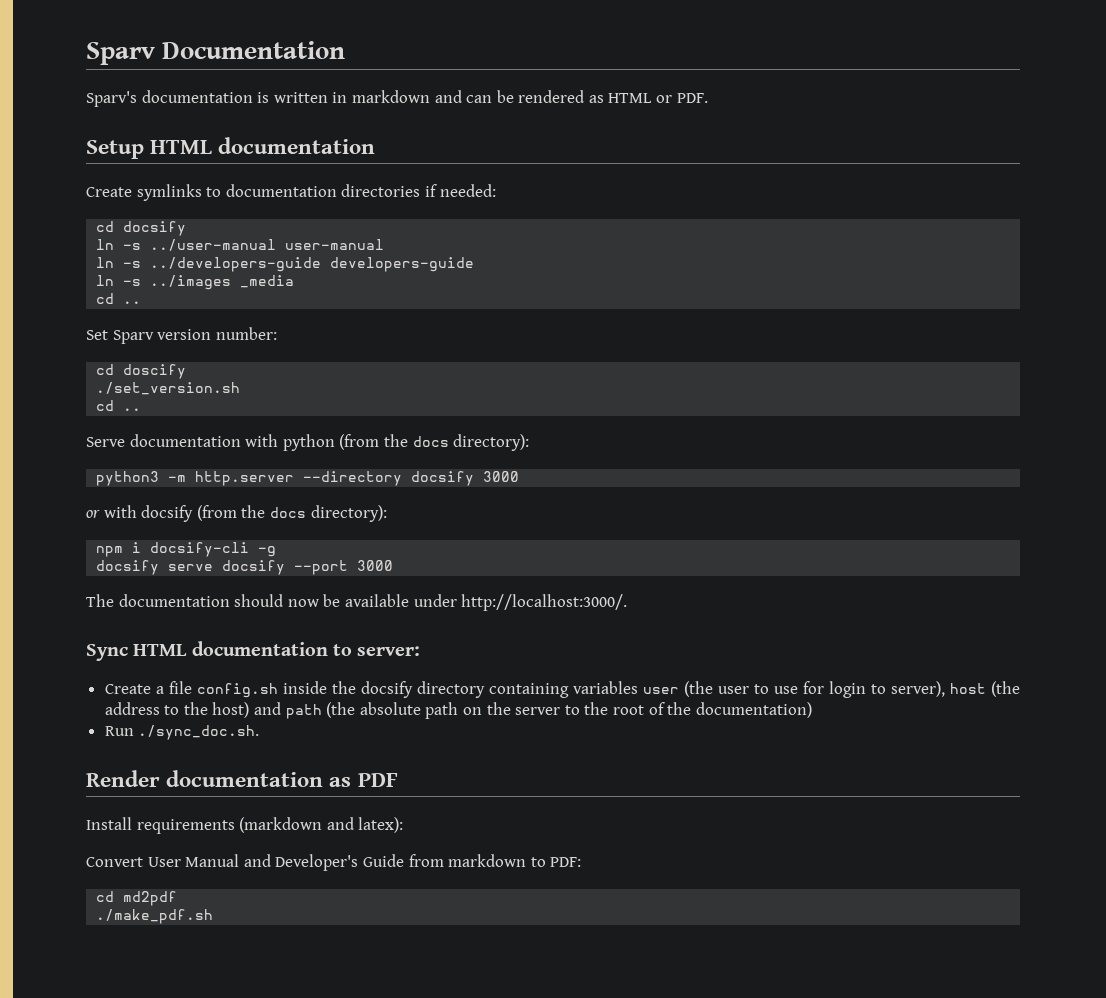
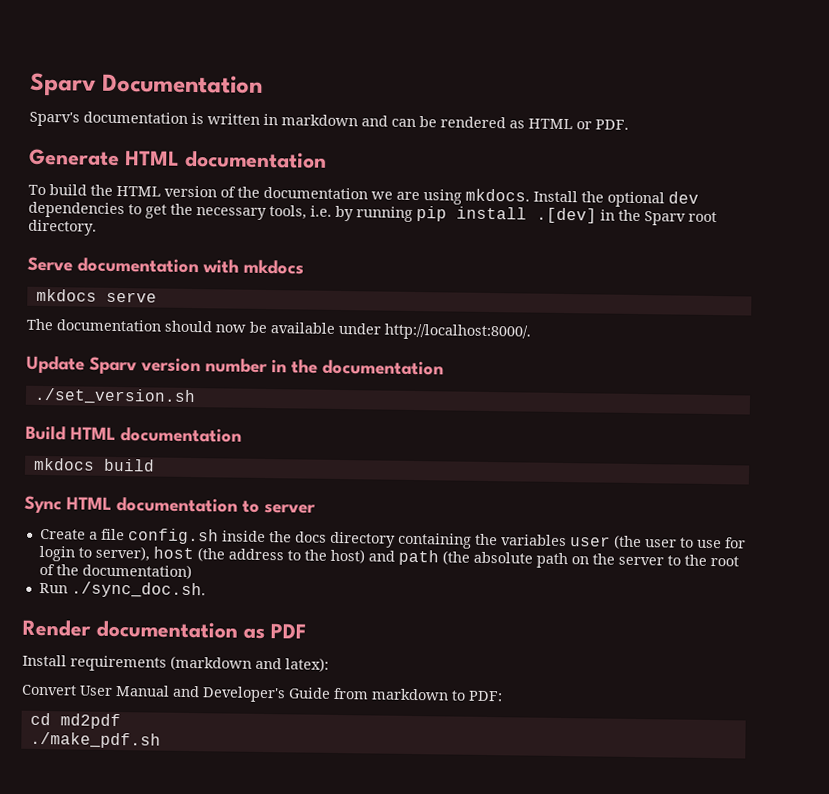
- Setup HTML documentation
- Create symlinks to documentation directories if needed:
- cd docsify
- ln -s ../user-manual user-manual
- ln -s ../developers-guide developers-guide
- ln -s ../images _media
- cd ..
- Set Sparv version number:
- cd doscify
- ./set_version.sh
- cd ..
- Serve documentation with python (from the docs directory):
- python3 -m http.server --directory docsify 3000
- or with docsify (from the docs directory):
- npm i docsify-cli -g
- docsify serve docsify --port 3000
+ Generate HTML documentation
+ To build the HTML version of the documentation we are using mkdocs. Install the optional dev dependencies to get the necessary tools, i.e. by running pip install .[dev] in the Sparv root directory.
+ Serve documentation with mkdocs
+ mkdocs serve
- The documentation should now be available under http://localhost:3000/.
+ The documentation should now be available under http://localhost:8000/.
+ Update Sparv version number in the documentation
+ ./set_version.sh
+ Build HTML documentation
+ mkdocs build
- Sync HTML documentation to server:
+ Sync HTML documentation to server
- Create a file config.sh inside the docsify directory containing variables user (the user to use for login to server), host (the address to the host) and path (the absolute path on the server to the root of the documentation)
+ Create a file config.sh inside the docs directory containing the variables user (the user to use for login to server), host (the address to the host) and path (the absolute path on the server to the root of the documentation)

